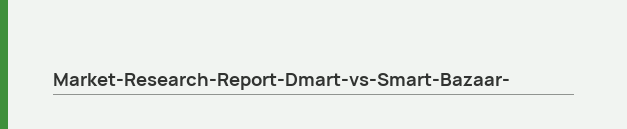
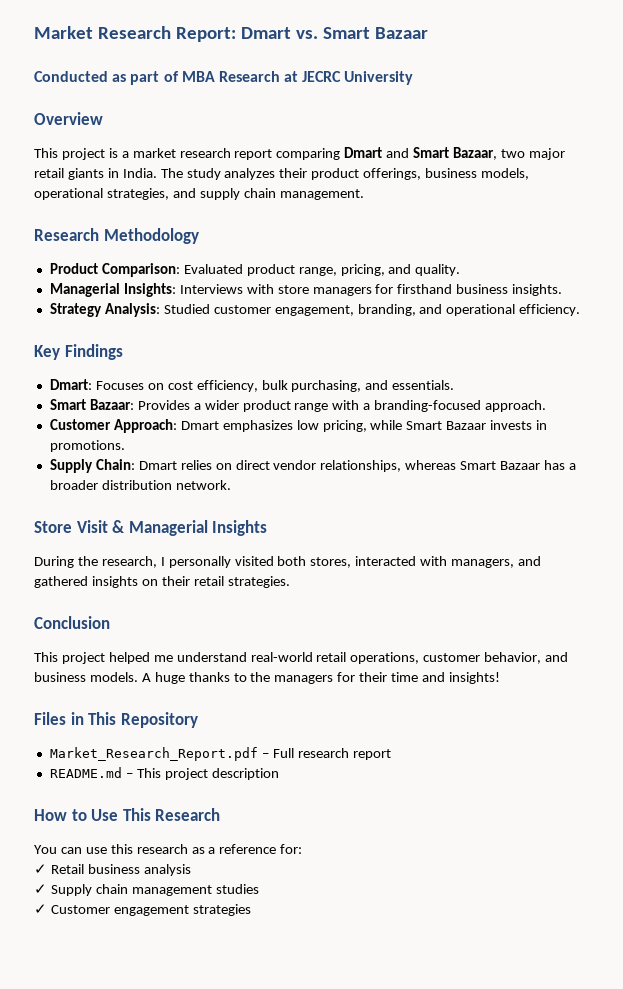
- Market-Research-Report-Dmart-vs-Smart-Bazaar-
+ Market Research Report: Dmart vs. Smart Bazaar
+ Conducted as part of MBA Research at JECRC University
+ Overview
+ This project is a market research report comparing Dmart and Smart Bazaar, two major retail giants in India. The study analyzes their product offerings, business models, operational strategies, and supply chain management.
+ Research Methodology
+ Product Comparison: Evaluated product range, pricing, and quality.
+ Managerial Insights: Interviews with store managers for firsthand business insights.
+ Strategy Analysis: Studied customer engagement, branding, and operational efficiency.
+ Key Findings
+ Dmart: Focuses on cost efficiency, bulk purchasing, and essentials.
+ Smart Bazaar: Provides a wider product range with a branding-focused approach.
+ Customer Approach: Dmart emphasizes low pricing, while Smart Bazaar invests in promotions.
+ Supply Chain: Dmart relies on direct vendor relationships, whereas Smart Bazaar has a broader distribution network.
+ Store Visit & Managerial Insights
+ During the research, I personally visited both stores, interacted with managers, and gathered insights on their retail strategies.
+ Conclusion
+ This project helped me understand real-world retail operations, customer behavior, and business models. A huge thanks to the managers for their time and insights!
+ Files in This Repository
+ Market_Research_Report.pdf – Full research report
+ README.md – This project description
+ How to Use This Research
+ You can use this research as a reference for:
+ ✓ Retail business analysis
+ ✓ Supply chain management studies
+ ✓ Customer engagement strategies

